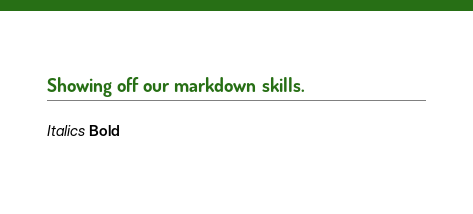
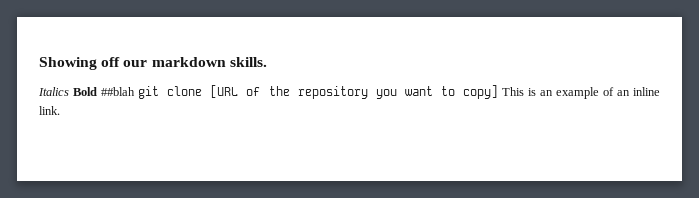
- Italics Bold
+ Italics Bold ##blah git clone [URL of the repository you want to copy] This is an example of an inline link.

